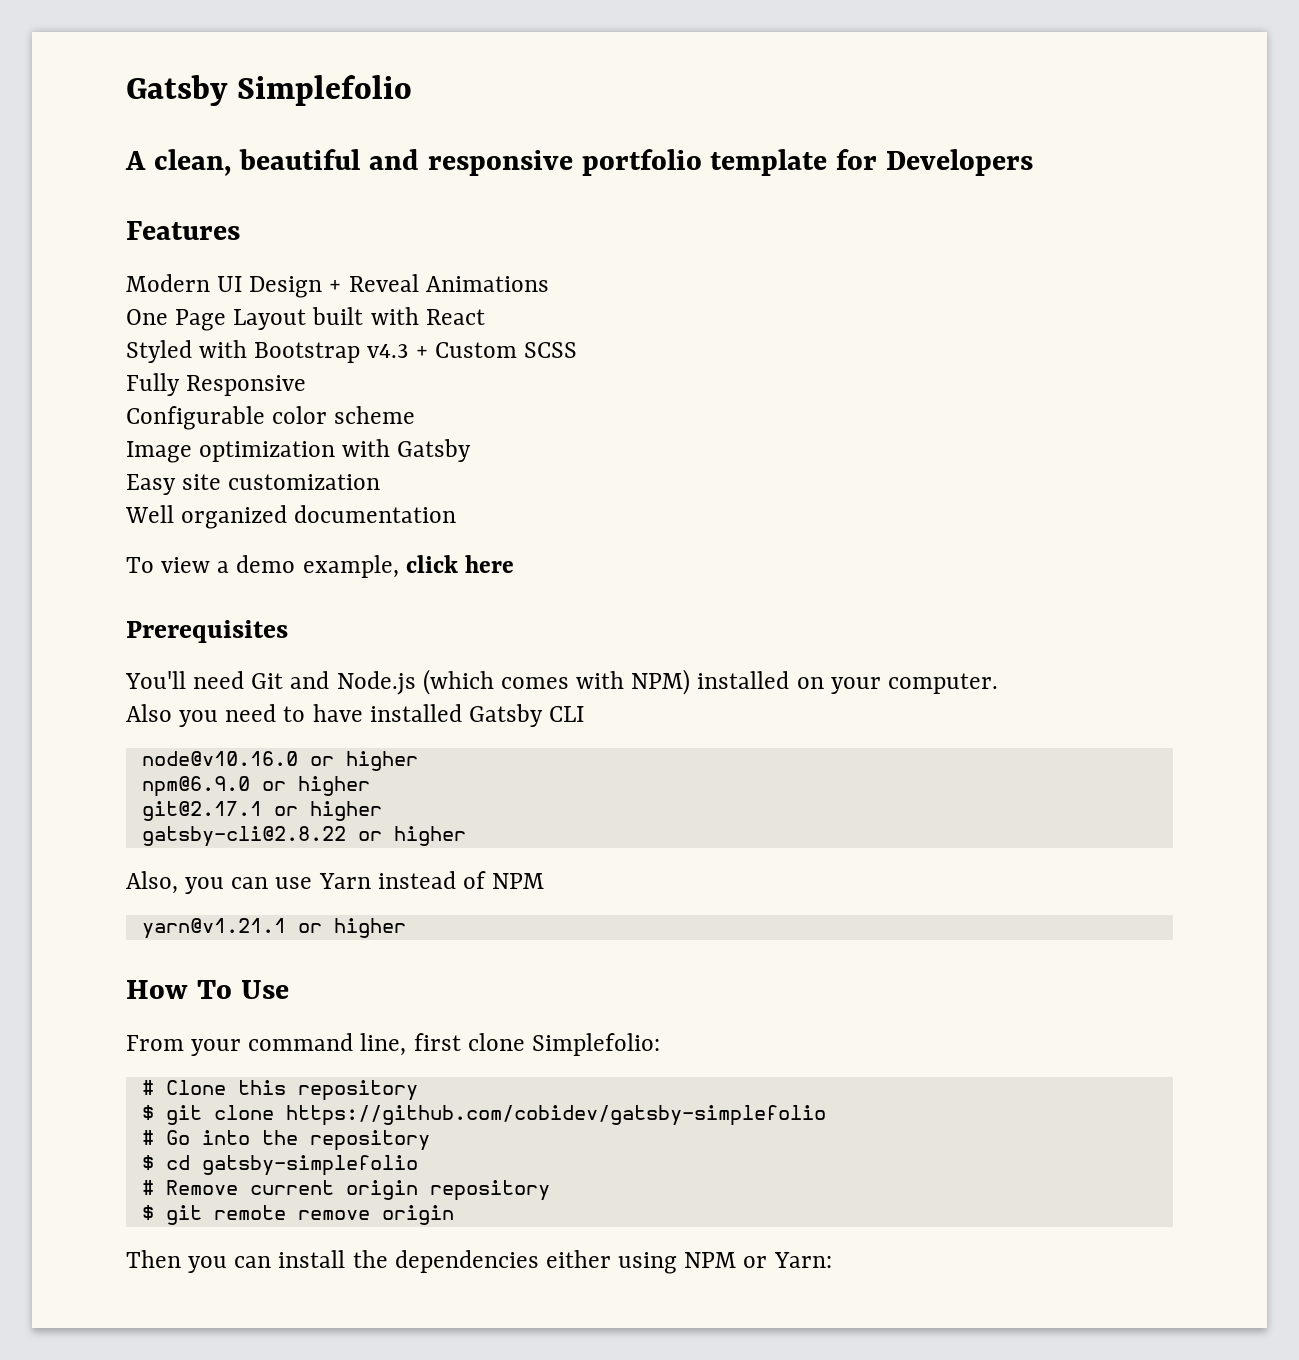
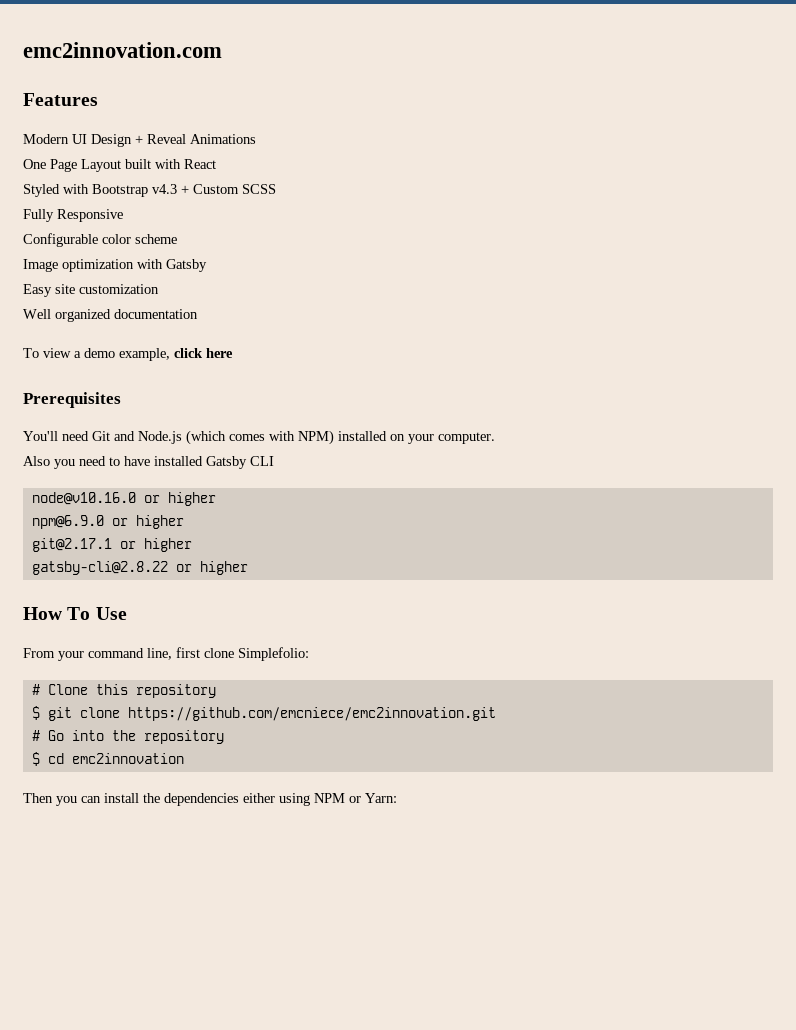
- Gatsby Simplefolio
- A clean, beautiful and responsive portfolio template for Developers
+ emc2innovation.com
- Also, you can use Yarn instead of NPM
- yarn@v1.21.1 or higher
- $ git clone https://github.com/cobidev/gatsby-simplefolio
+ $ git clone https://github.com/emcniece/emc2innovation.git
- $ cd gatsby-simplefolio
- # Remove current origin repository
- $ git remote remove origin
+ $ cd emc2innovation

